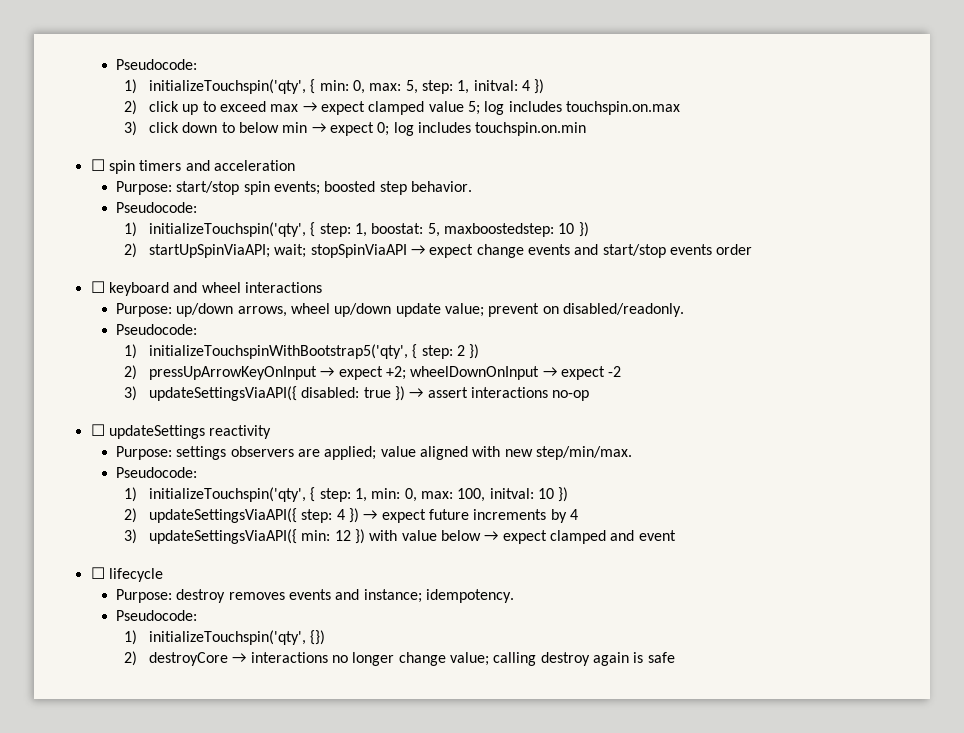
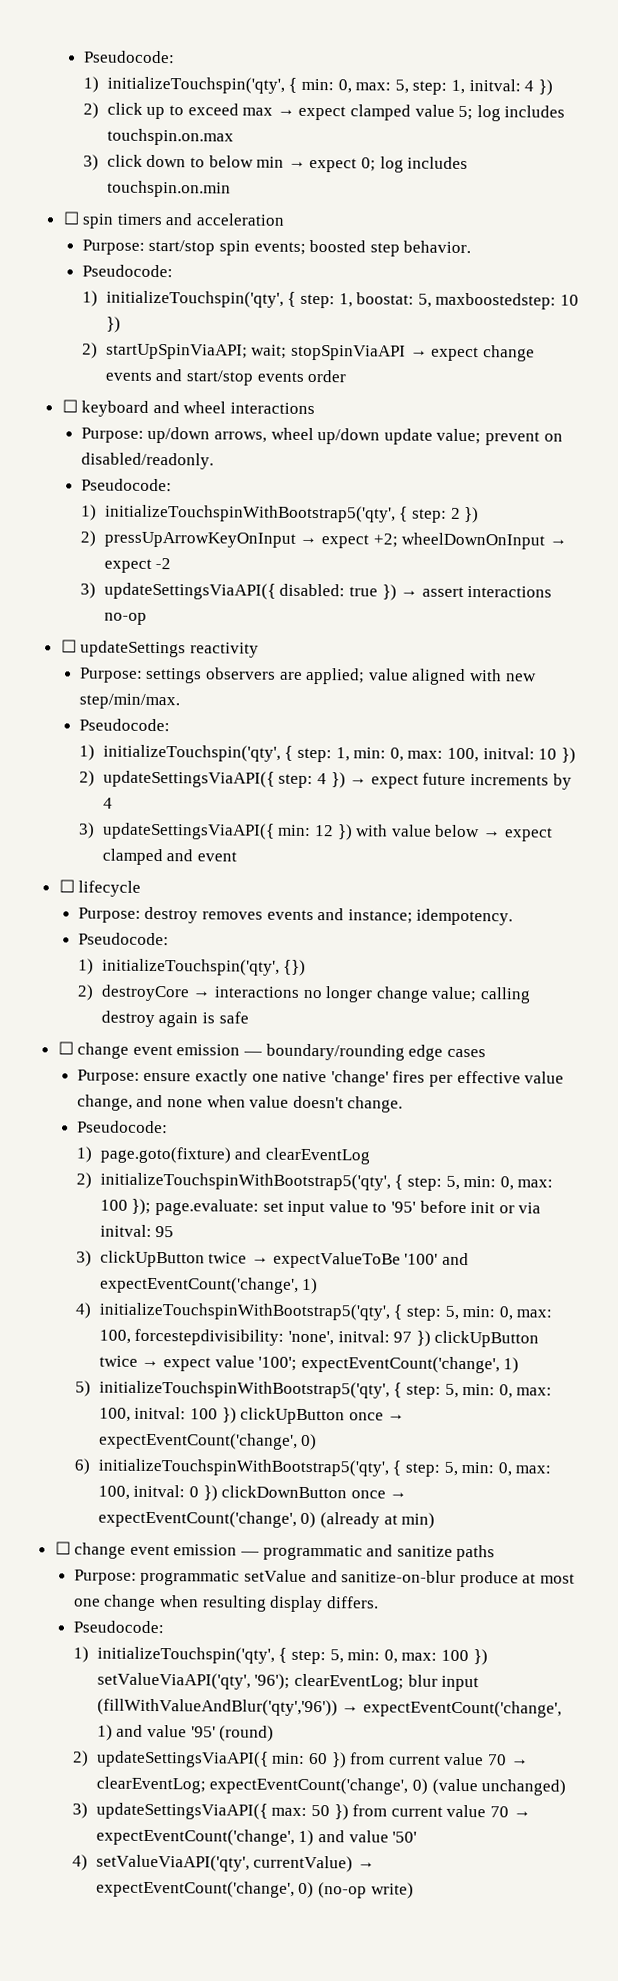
+ ☐ change event emission — boundary/rounding edge cases
+ Purpose: ensure exactly one native 'change' fires per effective value change, and none when value doesn't change.
+ Pseudocode:
+ 1) page.goto(fixture) and clearEventLog
+ 2) initializeTouchspinWithBootstrap5('qty', { step: 5, min: 0, max: 100 }); page.evaluate: set input value to '95' before init or via initval: 95
+ 3) clickUpButton twice → expectValueToBe '100' and expectEventCount('change', 1)
+ 4) initializeTouchspinWithBootstrap5('qty', { step: 5, min: 0, max: 100, forcestepdivisibility: 'none', initval: 97 }) clickUpButton twice → expect value '100'; expectEventCount('change', 1)
+ 5) initializeTouchspinWithBootstrap5('qty', { step: 5, min: 0, max: 100, initval: 100 }) clickUpButton once → expectEventCount('change', 0)
+ 6) initializeTouchspinWithBootstrap5('qty', { step: 5, min: 0, max: 100, initval: 0 }) clickDownButton once → expectEventCount('change', 0) (already at min)
+ ☐ change event emission — programmatic and sanitize paths
+ Purpose: programmatic setValue and sanitize-on-blur produce at most one change when resulting display differs.
+ Pseudocode:
+ 1) initializeTouchspin('qty', { step: 5, min: 0, max: 100 }) setValueViaAPI('qty', '96'); clearEventLog; blur input (fillWithValueAndBlur('qty','96')) → expectEventCount('change', 1) and value '95' (round)
+ 2) updateSettingsViaAPI({ min: 60 }) from current value 70 → clearEventLog; expectEventCount('change', 0) (value unchanged)
+ 3) updateSettingsViaAPI({ max: 50 }) from current value 70 → expectEventCount('change', 1) and value '50'
+ 4) setValueViaAPI('qty', currentValue) → expectEventCount('change', 0) (no-op write)

